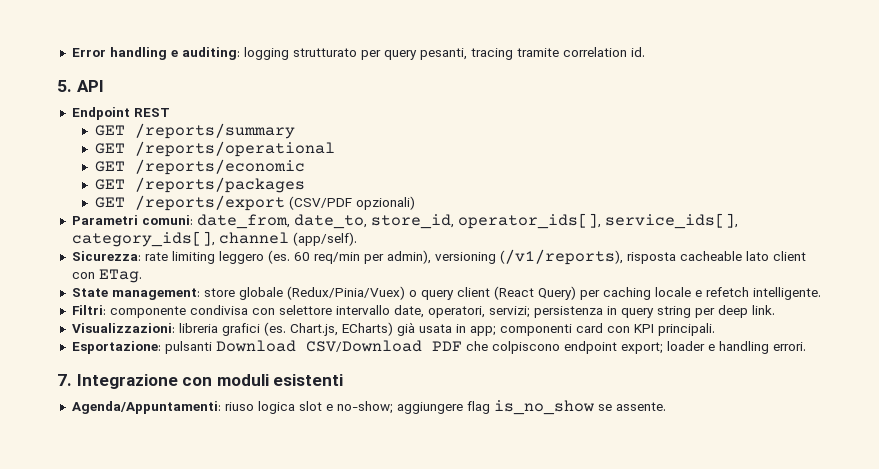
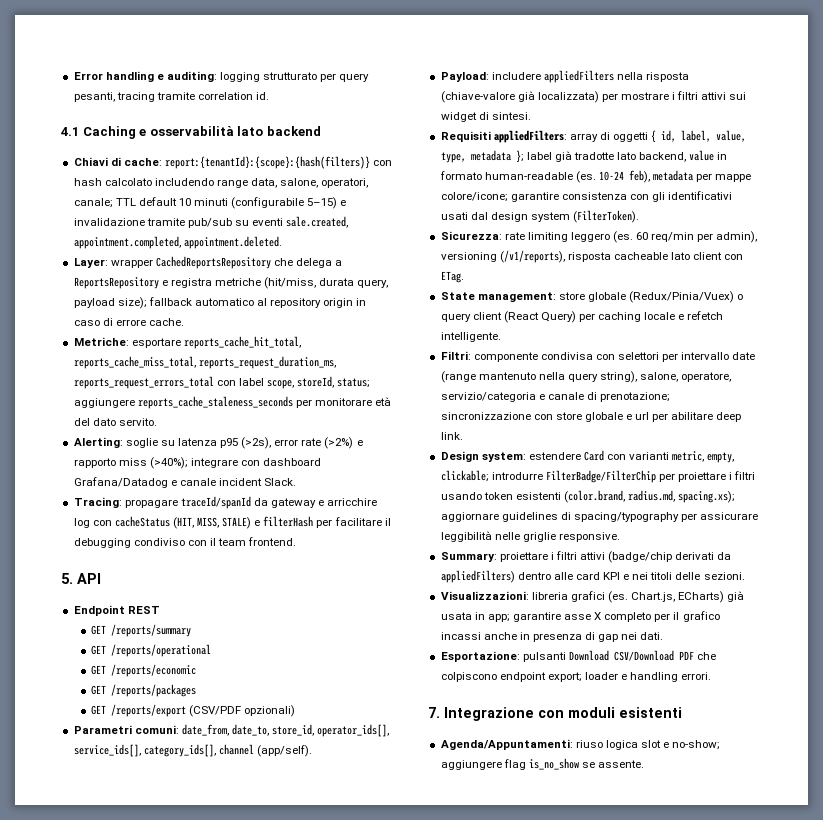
+ 4.1 Caching e osservabilità lato backend
+ Chiavi di cache: report:{tenantId}:{scope}:{hash(filters)} con hash calcolato includendo range data, salone, operatori, canale; TTL default 10 minuti (configurabile 5–15) e invalidazione tramite pub/sub su eventi sale.created, appointment.completed, appointment.deleted.
+ Layer: wrapper CachedReportsRepository che delega a ReportsRepository e registra metriche (hit/miss, durata query, payload size); fallback automatico al repository origin in caso di errore cache.
+ Metriche: esportare reports_cache_hit_total, reports_cache_miss_total, reports_request_duration_ms, reports_request_errors_total con label scope, storeId, status; aggiungere reports_cache_staleness_seconds per monitorare età del dato servito.
+ Alerting: soglie su latenza p95 (>2s), error rate (>2%) e rapporto miss (>40%); integrare con dashboard Grafana/Datadog e canale incident Slack.
+ Tracing: propagare traceId/spanId da gateway e arricchire log con cacheStatus (HIT, MISS, STALE) e filterHash per facilitare il debugging condiviso con il team frontend.
+ Payload: includere appliedFilters nella risposta (chiave-valore già localizzata) per mostrare i filtri attivi sui widget di sintesi.
+ Requisiti appliedFilters: array di oggetti { id, label, value, type, metadata }; label già tradotte lato backend, value in formato human-readable (es. 10-24 feb), metadata per mappe colore/icone; garantire consistenza con gli identificativi usati dal design system (FilterToken).
- Filtri: componente condivisa con selettore intervallo date, operatori, servizi; persistenza in query string per deep link.
+ Filtri: componente condivisa con selettori per intervallo date (range mantenuto nella query string), salone, operatore, servizio/categoria e canale di prenotazione; sincronizzazione con store globale e url per abilitare deep link.
+ Design system: estendere Card con varianti metric, empty, clickable; introdurre FilterBadge/FilterChip per proiettare i filtri usando token esistenti (color.brand, radius.md, spacing.xs); aggiornare guidelines di spacing/typography per assicurare leggibilità nelle griglie responsive.
+ Summary: proiettare i filtri attivi (badge/chip derivati da appliedFilters) dentro alle card KPI e nei titoli delle sezioni.
- Chart.js, ECharts) già usata in app; componenti card con KPI principali.
+ Chart.js, ECharts) già usata in app; garantire asse X completo per il grafico incassi anche in presenza di gap nei dati.

